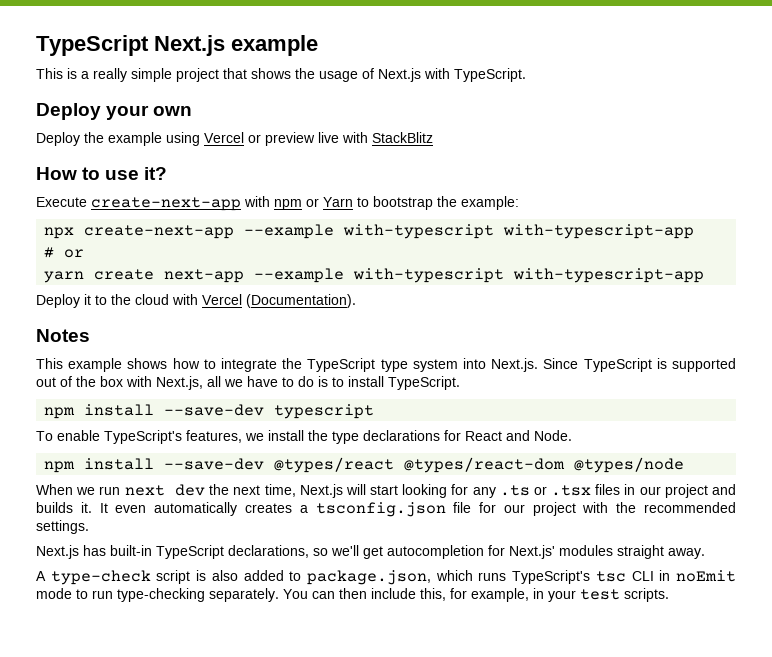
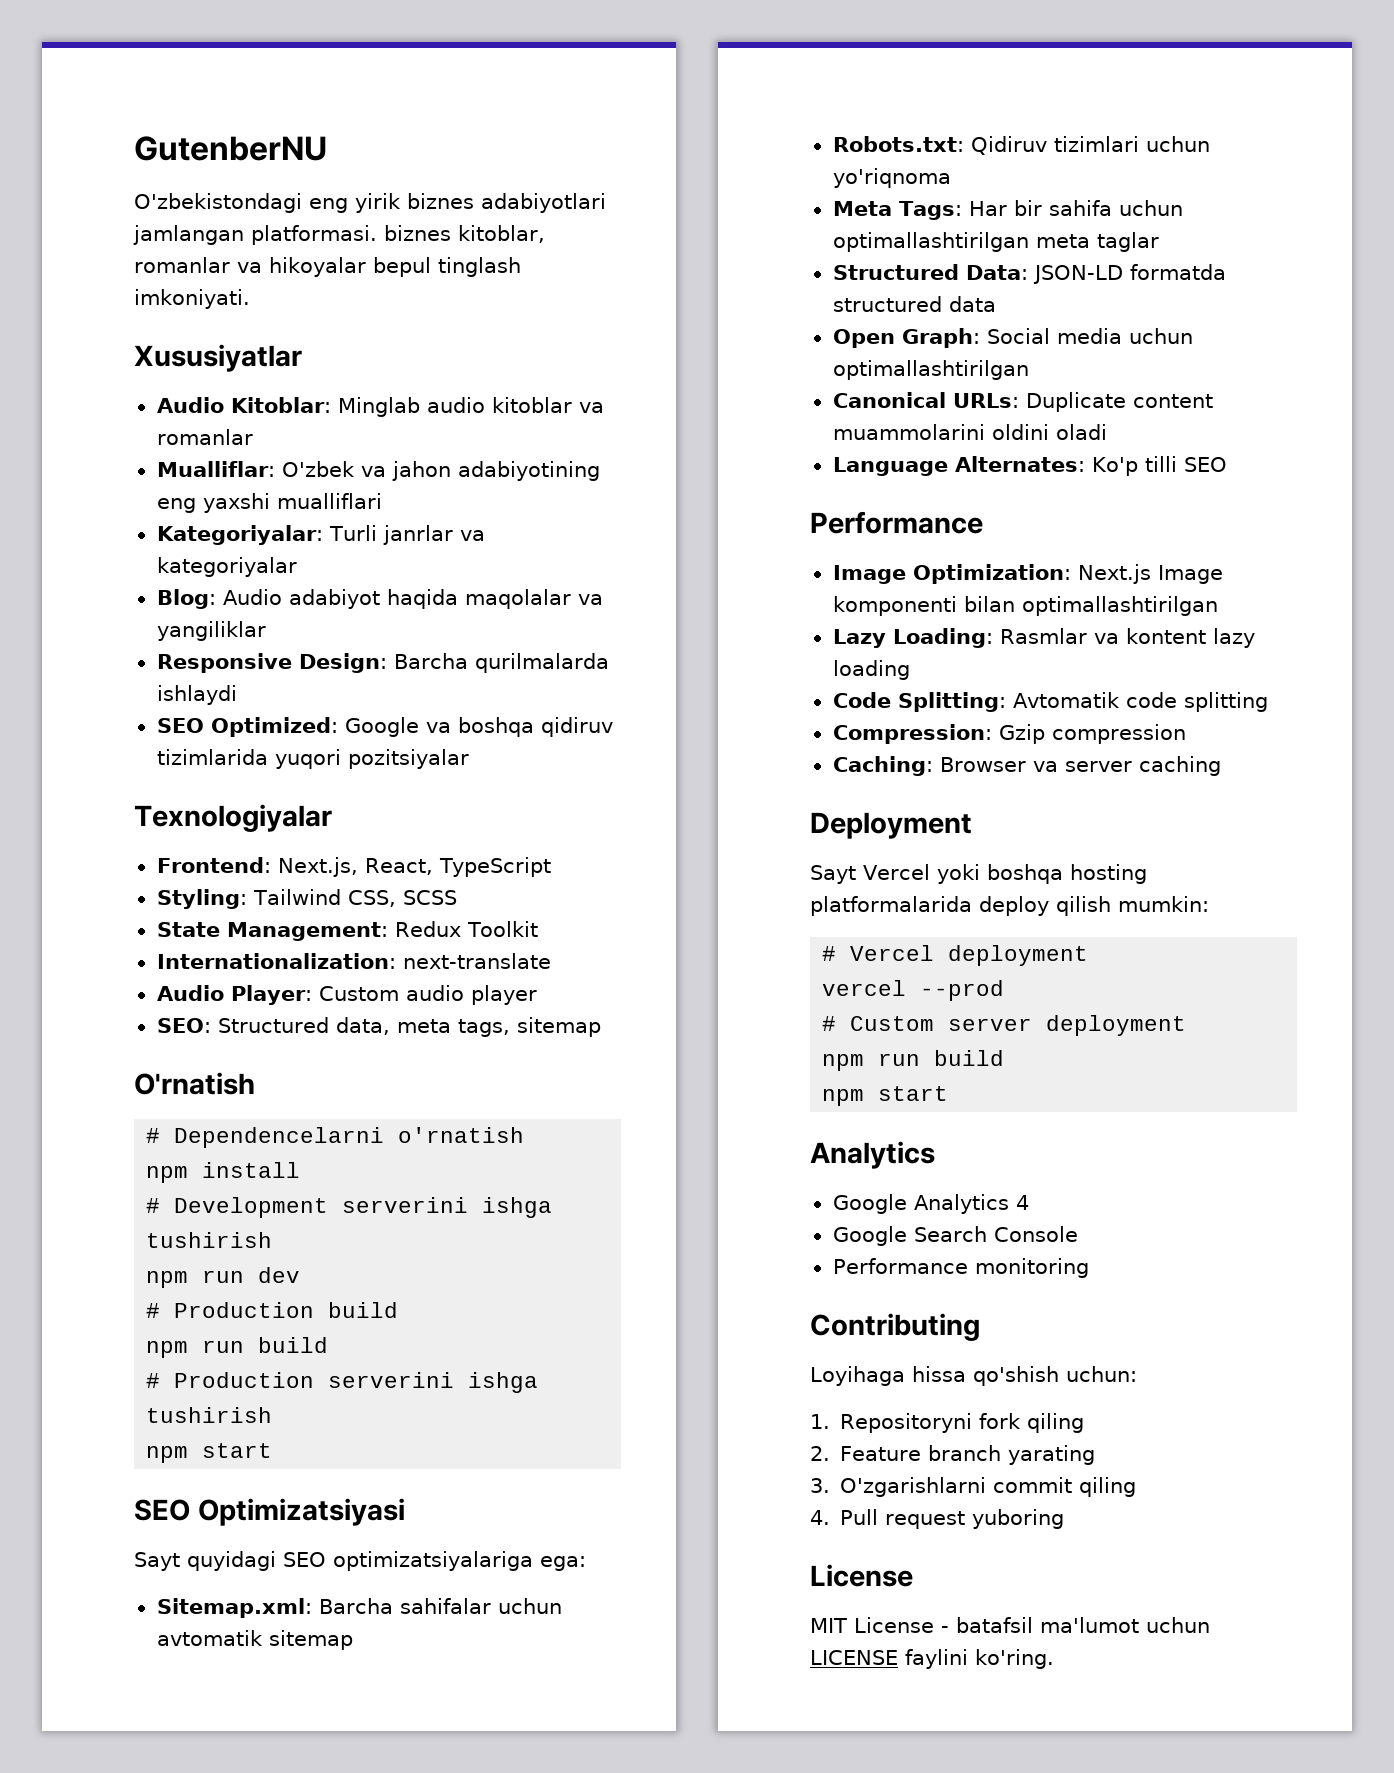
- TypeScript Next.js example
- This is a really simple project that shows the usage of Next.js with TypeScript.
- Deploy your own
- Deploy the example using Vercel or preview live with StackBlitz
- How to use it?
- Execute create-next-app with npm or Yarn to bootstrap the example:
- npx create-next-app --example with-typescript with-typescript-app
- # or
- yarn create next-app --example with-typescript with-typescript-app
- Deploy it to the cloud with Vercel (Documentation).
- Notes
- This example shows how to integrate the TypeScript type system into Next.js. Since TypeScript is supported out of the box with Next.js, all we have to do is to install TypeScript.
- npm install --save-dev typescript
- To enable TypeScript's features, we install the type declarations for React and Node.
- npm install --save-dev @types/react @types/react-dom @types/node
- When we run next dev the next time, Next.js will start looking for any .ts or .tsx files in our project and builds it. It even automatically creates a tsconfig.json file for our project with the recommended settings.
- Next.js has built-in TypeScript declarations, so we'll get autocompletion for Next.js' modules straight away.
- A type-check script is also added to package.json, which runs TypeScript's tsc CLI in noEmit mode to run type-checking separately. You can then include this, for example, in your test scripts.
+ GutenberNU
+ O'zbekistondagi eng yirik biznes adabiyotlari jamlangan platformasi. biznes kitoblar, romanlar va hikoyalar bepul tinglash imkoniyati.
+ Xususiyatlar
+ Audio Kitoblar: Minglab audio kitoblar va romanlar
+ Mualliflar: O'zbek va jahon adabiyotining eng yaxshi mualliflari
+ Kategoriyalar: Turli janrlar va kategoriyalar
+ Blog: Audio adabiyot haqida maqolalar va yangiliklar
+ Responsive Design: Barcha qurilmalarda ishlaydi
+ SEO Optimized: Google va boshqa qidiruv tizimlarida yuqori pozitsiyalar
+ Texnologiyalar
+ Frontend: Next.js, React, TypeScript
+ Styling: Tailwind CSS, SCSS
+ State Management: Redux Toolkit
+ Internationalization: next-translate
+ Audio Player: Custom audio player
+ SEO: Structured data, meta tags, sitemap
+ O'rnatish
+ # Dependencelarni o'rnatish
+ npm install
+ # Development serverini ishga tushirish
+ npm run dev
+ # Production build
+ npm run build
+ # Production serverini ishga tushirish
+ npm start
+ SEO Optimizatsiyasi
+ Sayt quyidagi SEO optimizatsiyalariga ega:
+ Sitemap.xml: Barcha sahifalar uchun avtomatik sitemap
+ Robots.txt: Qidiruv tizimlari uchun yo'riqnoma
+ Meta Tags: Har bir sahifa uchun optimallashtirilgan meta taglar
+ Structured Data: JSON-LD formatda structured data
+ Open Graph: Social media uchun optimallashtirilgan
+ Canonical URLs: Duplicate content muammolarini oldini oladi
+ Language Alternates: Ko'p tilli SEO
+ Performance
+ Image Optimization: Next.js Image komponenti bilan optimallashtirilgan
+ Lazy Loading: Rasmlar va kontent lazy loading
+ Code Splitting: Avtomatik code splitting
+ Compression: Gzip compression
+ Caching: Browser va server caching
+ Deployment
+ Sayt Vercel yoki boshqa hosting platformalarida deploy qilish mumkin:
+ # Vercel deployment
+ vercel --prod
+ # Custom server deployment
+ npm run build
+ npm start
+ Analytics
+ Google Analytics 4
+ Google Search Console
+ Performance monitoring
+ Contributing
+ Loyihaga hissa qo'shish uchun:
+ 1. Repositoryni fork qiling
+ 2. Feature branch yarating
+ 3. O'zgarishlarni commit qiling
+ 4. Pull request yuboring
+ License
+ MIT License - batafsil ma'lumot uchun LICENSE faylini ko'ring.

